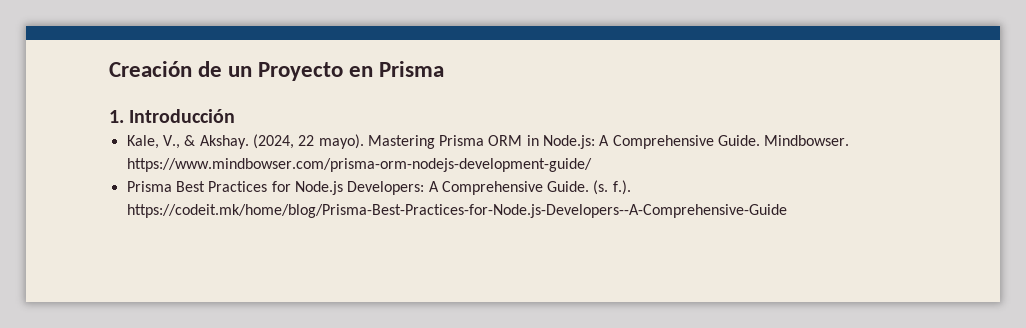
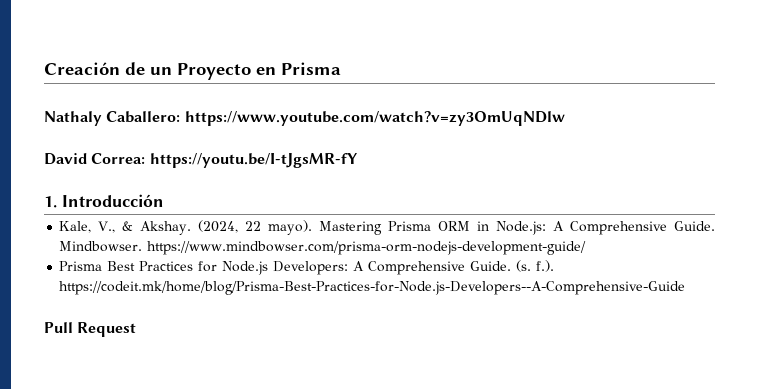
+ Nathaly Caballero: https://www.youtube.com/watch?v=zy3OmUqNDlw
+ David Correa: https://youtu.be/I-tJgsMR-fY
+ Pull Request

